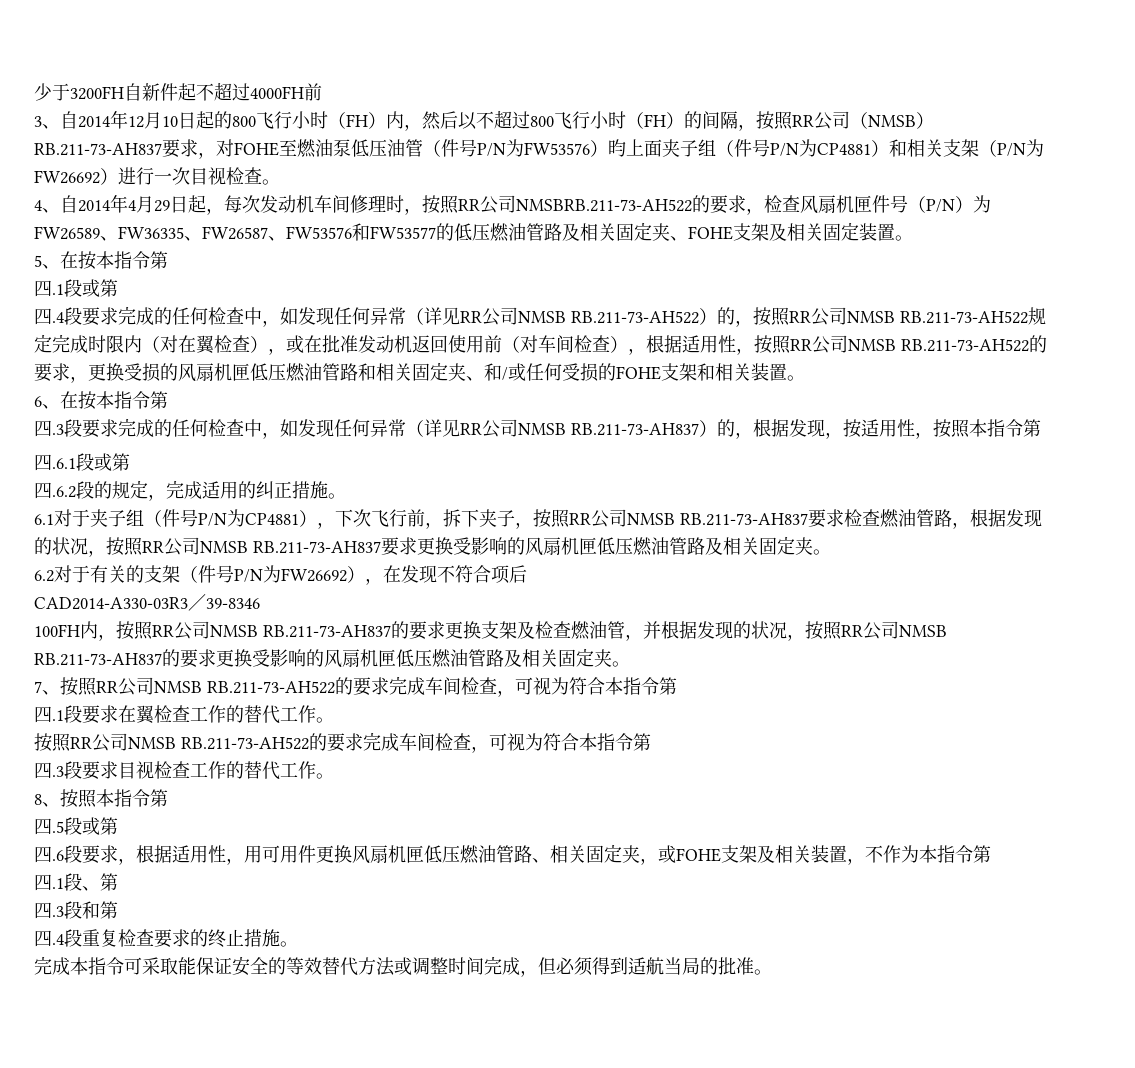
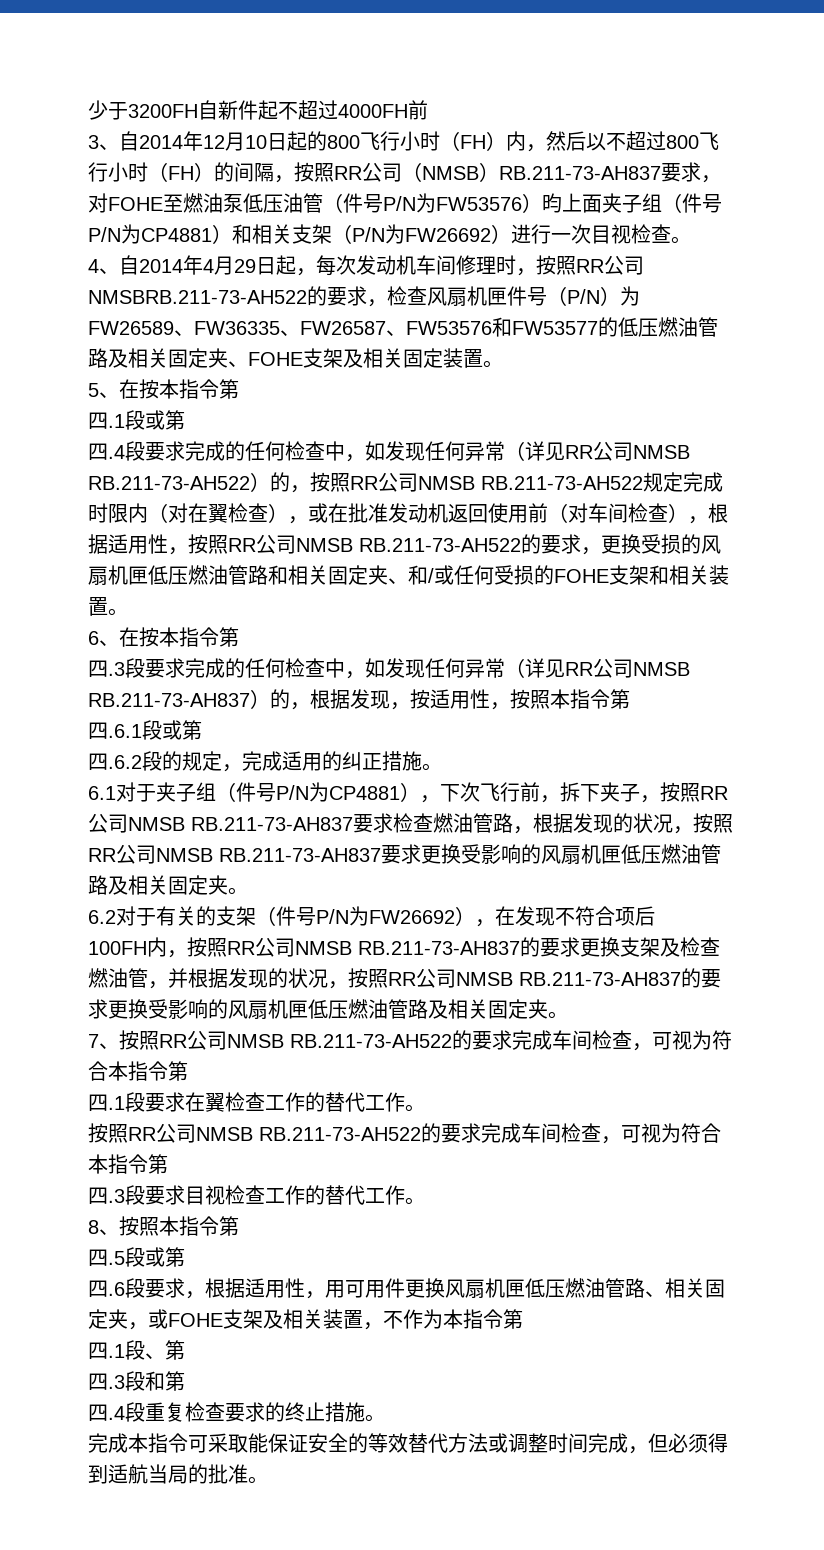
- CAD2014-A330-03R3／39-8346

